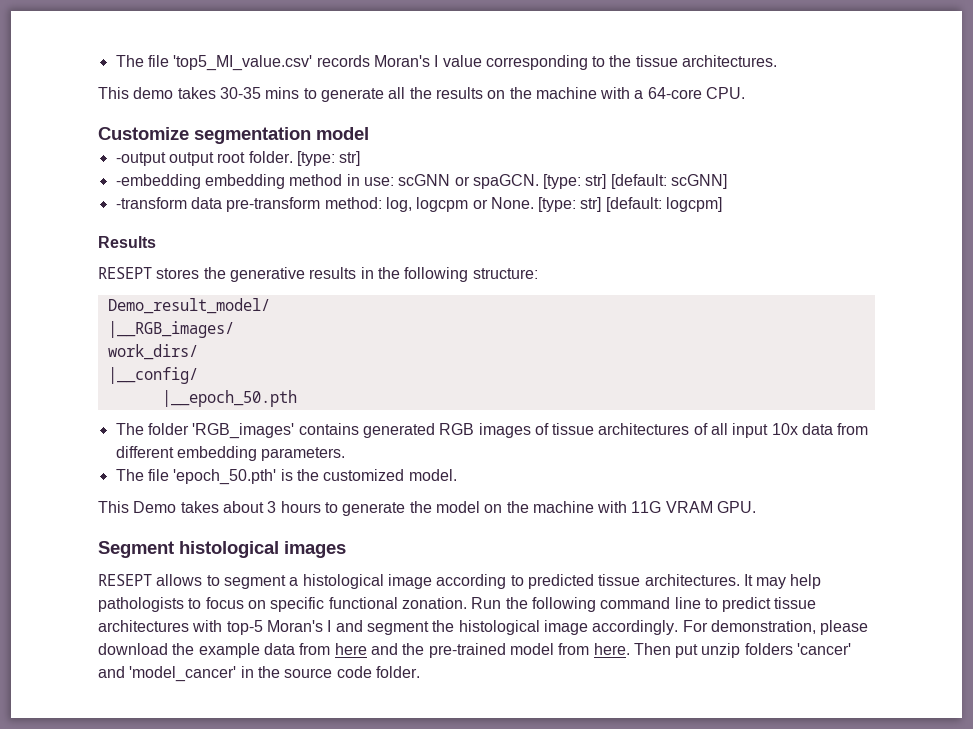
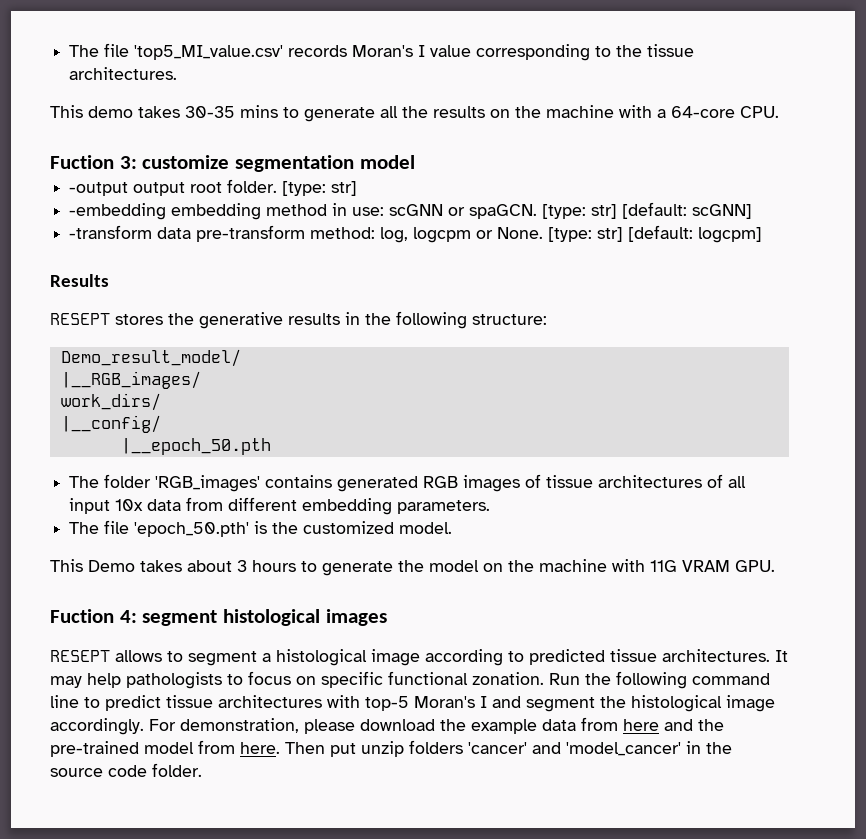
- Customize segmentation model
+ Fuction 3: customize segmentation model
- Segment histological images
+ Fuction 4: segment histological images

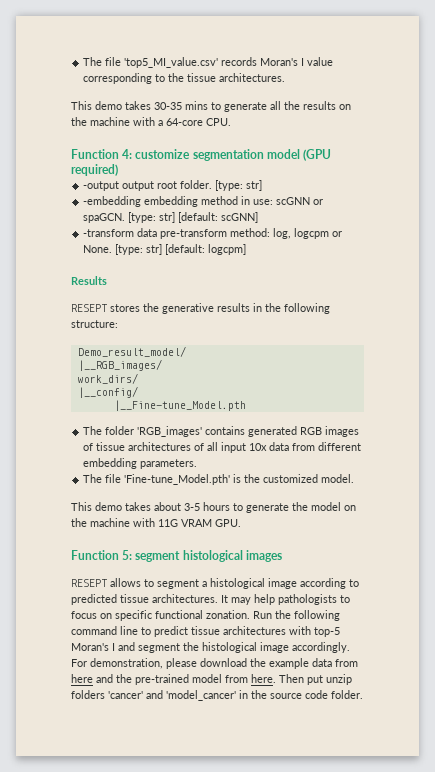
- Fuction 3: customize segmentation model
+ Function 4: customize segmentation model (GPU required)
- |__epoch_50.pth
+ |__Fine-tune_Model.pth
- The file 'epoch_50.pth' is the customized model.
+ The file 'Fine-tune_Model.pth' is the customized model.
- This Demo takes about 3 hours to generate the model on the machine with 11G VRAM GPU.
+ This demo takes about 3-5 hours to generate the model on the machine with 11G VRAM GPU.
- Fuction 4: segment histological images
+ Function 5: segment histological images

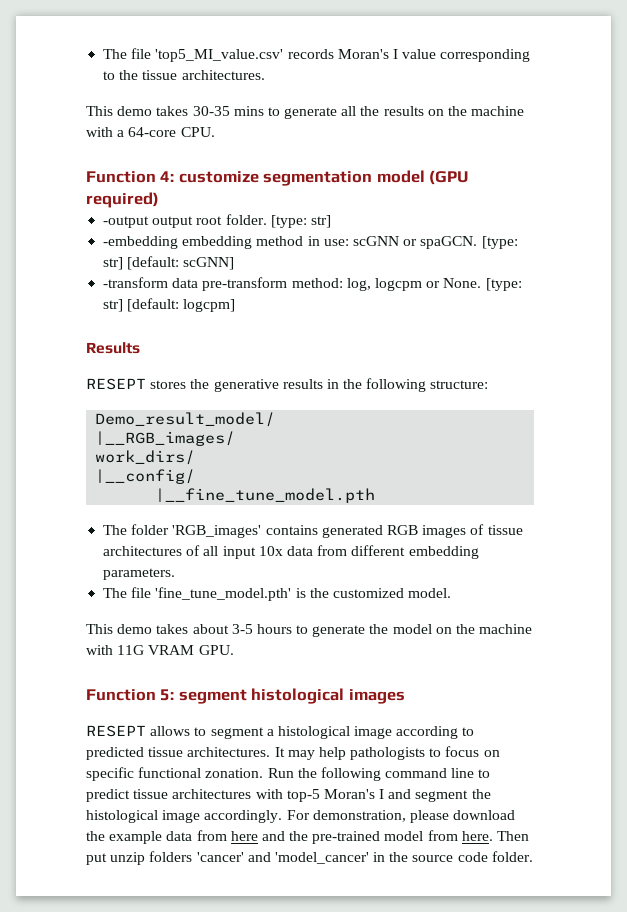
- |__Fine-tune_Model.pth
+ |__fine_tune_model.pth
- The file 'Fine-tune_Model.pth' is the customized model.
+ The file 'fine_tune_model.pth' is the customized model.

